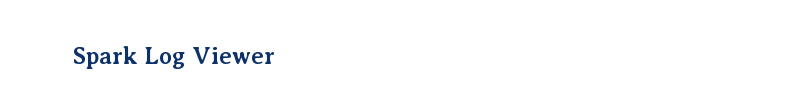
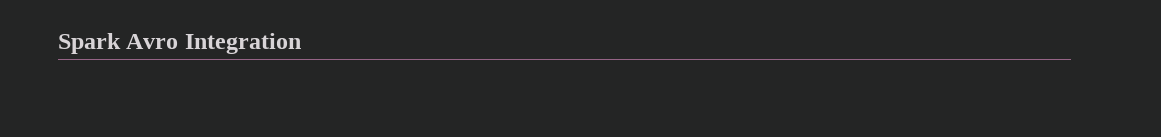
- Spark Log Viewer
+ Spark Avro Integration

